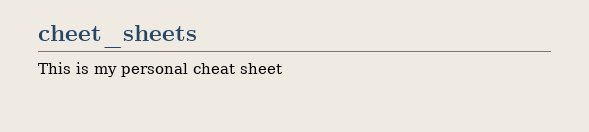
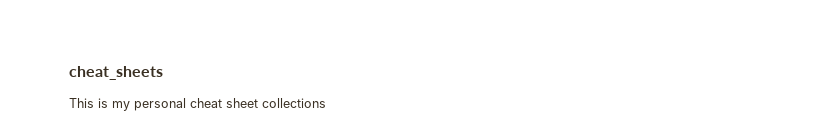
- cheet_sheets
+ cheat_sheets
- This is my personal cheat sheet
+ This is my personal cheat sheet collections

